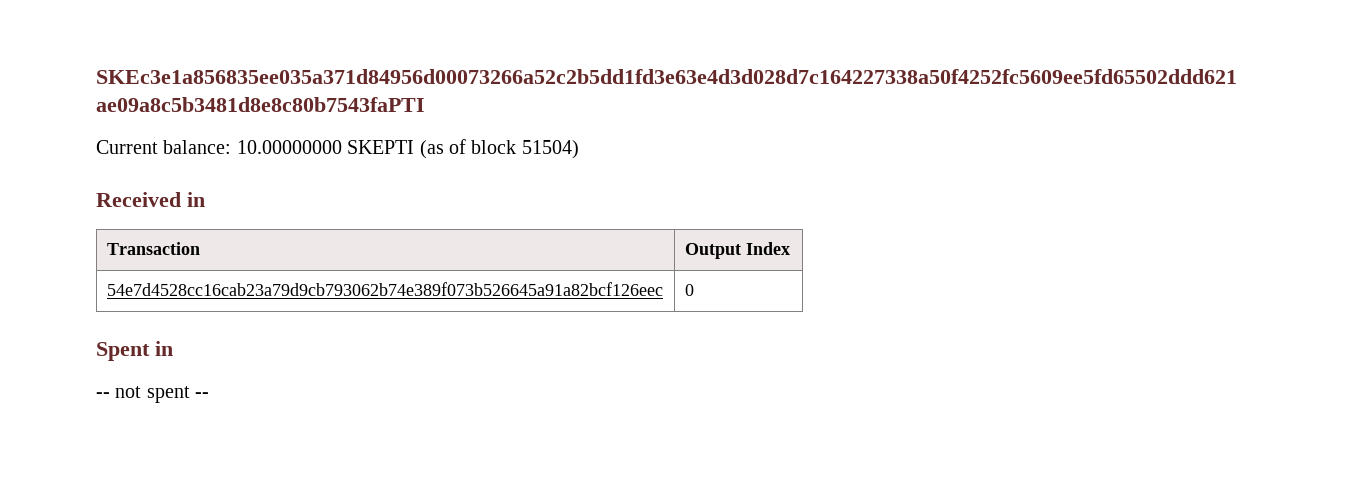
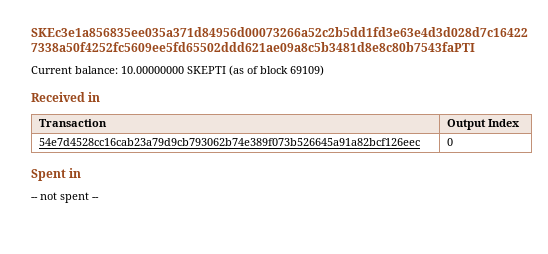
- Current balance: 10.00000000 SKEPTI (as of block 51504)
+ Current balance: 10.00000000 SKEPTI (as of block 69109)

